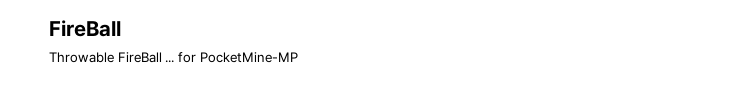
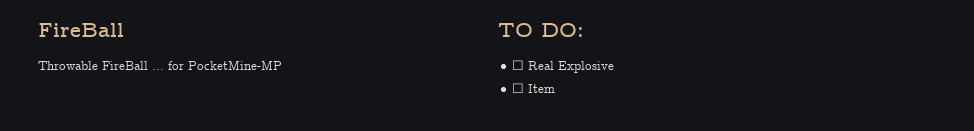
+ TO DO:
+ ☐ Real Explosive
+ ☐ Item

